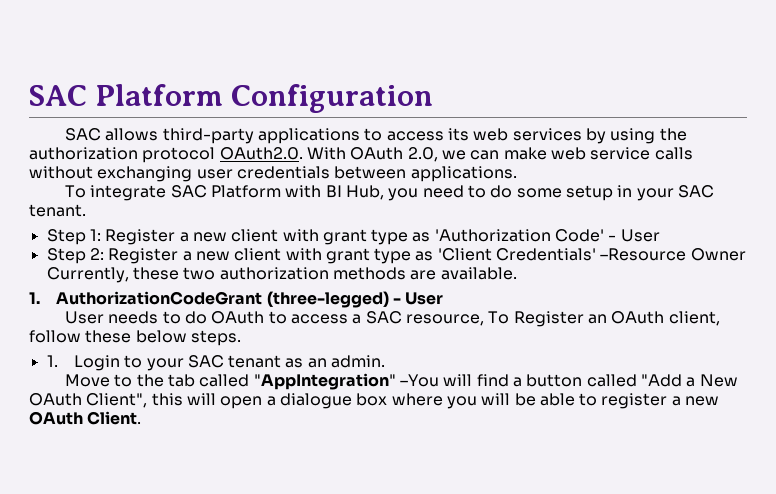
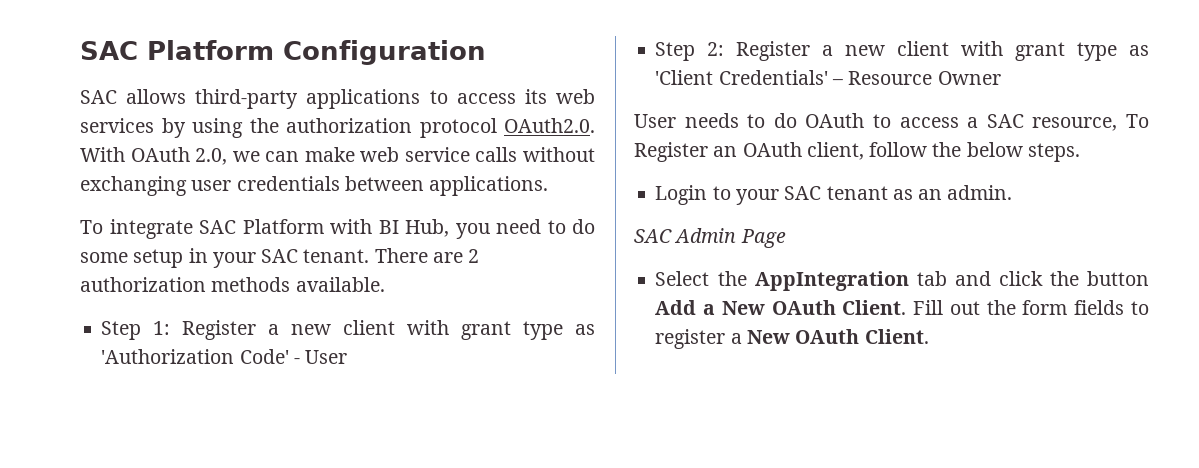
+ There are 2 authorization methods available.
- Step 2: Register a new client with grant type as 'Client Credentials' –Resource Owner Currently, these two authorization methods are available.
- 1. AuthorizationCodeGrant (three-legged) - User
+ Step 2: Register a new client with grant type as 'Client Credentials' – Resource Owner
- User needs to do OAuth to access a SAC resource, To Register an OAuth client, follow these below steps.
+ User needs to do OAuth to access a SAC resource, To Register an OAuth client, follow the below steps.
- 1. Login to your SAC tenant as an admin.
+ Login to your SAC tenant as an admin.
- Move to the tab called "AppIntegration" –You will find a button called "Add a New OAuth Client", this will open a dialogue box where you will be able to register a new OAuth Client.
+ SAC Admin Page
+ Select the AppIntegration tab and click the button Add a New OAuth Client. Fill out the form fields to register a New OAuth Client.

